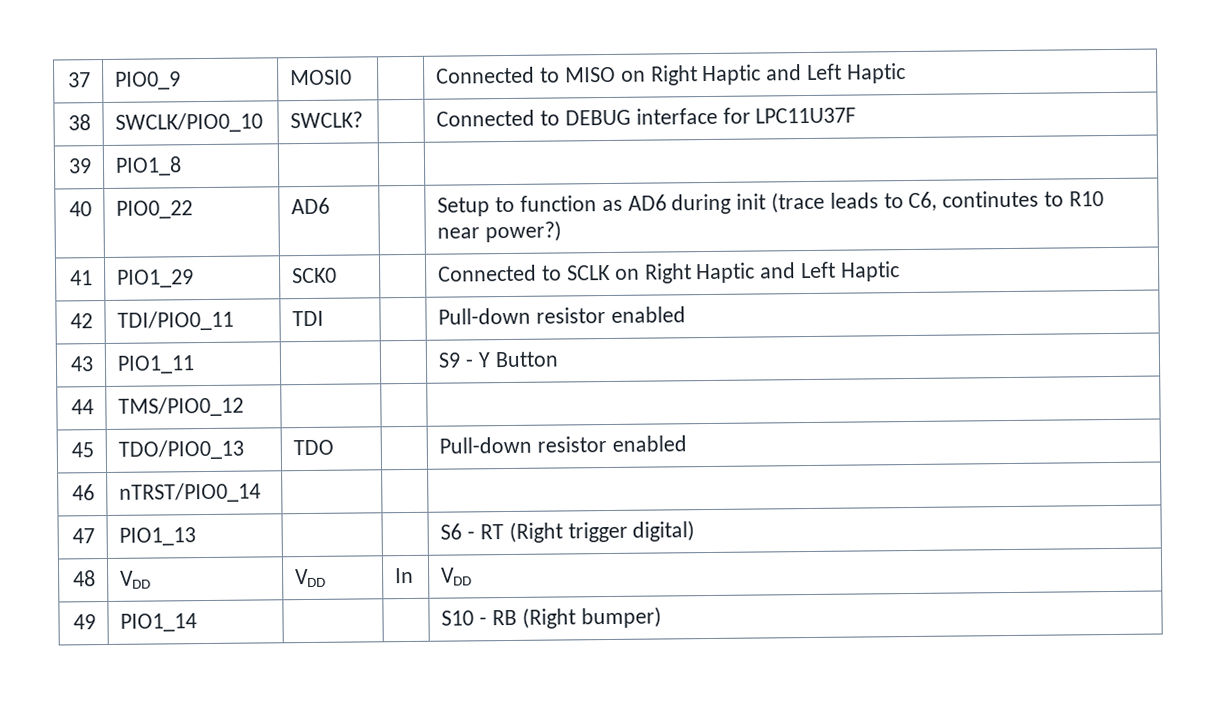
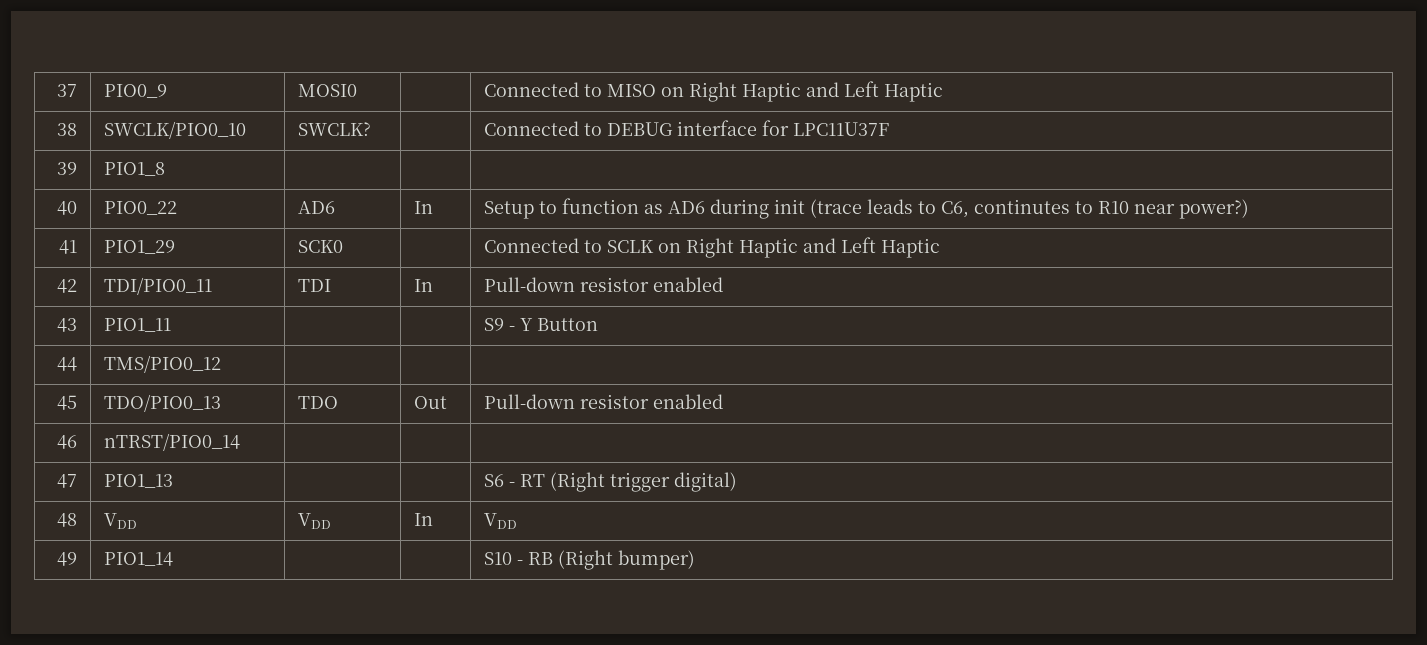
- 40 | PIO0_22 | AD6 | | Setup to function as AD6 during init (trace leads to C6, continutes to R10 near power?)
+ 40 | PIO0_22 | AD6 | In | Setup to function as AD6 during init (trace leads to C6, continutes to R10 near power?)
- 42 | TDI/PIO0_11 | TDI | | Pull-down resistor enabled
+ 42 | TDI/PIO0_11 | TDI | In | Pull-down resistor enabled
- 45 | TDO/PIO0_13 | TDO | | Pull-down resistor enabled
+ 45 | TDO/PIO0_13 | TDO | Out | Pull-down resistor enabled

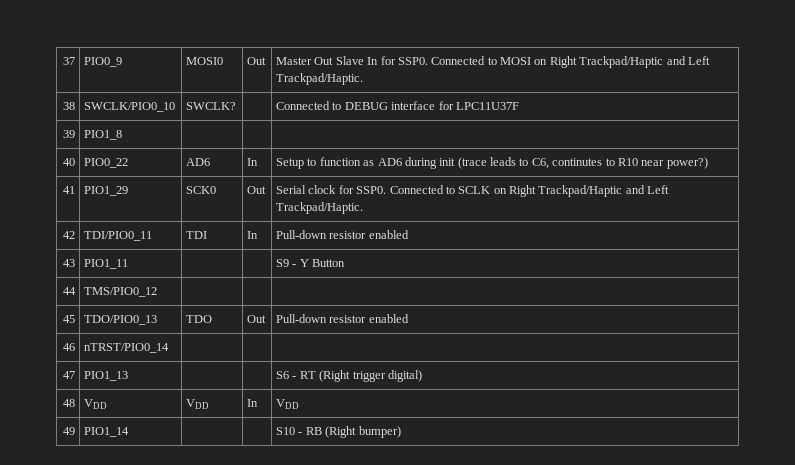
- 37 | PIO0_9 | MOSI0 | | Connected to MISO on Right Haptic and Left Haptic
+ 37 | PIO0_9 | MOSI0 | Out | Master Out Slave In for SSP0. Connected to MOSI on Right Trackpad/Haptic and Left Trackpad/Haptic.
- 41 | PIO1_29 | SCK0 | | Connected to SCLK on Right Haptic and Left Haptic
+ 41 | PIO1_29 | SCK0 | Out | Serial clock for SSP0. Connected to SCLK on Right Trackpad/Haptic and Left Trackpad/Haptic.

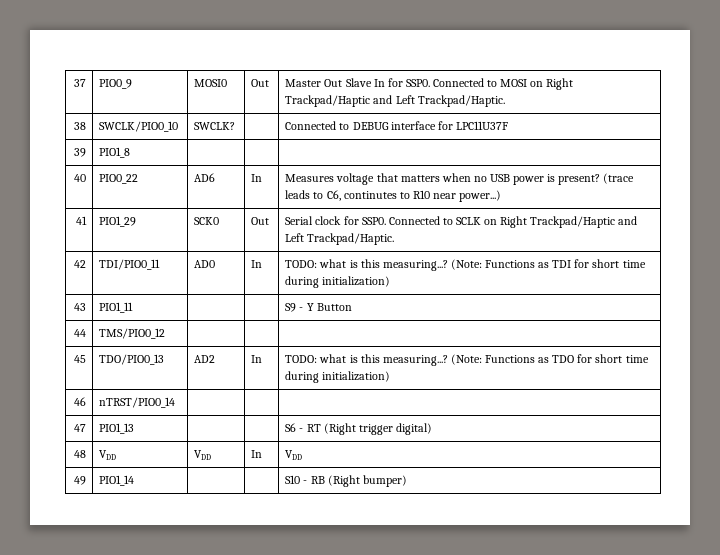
- 40 | PIO0_22 | AD6 | In | Setup to function as AD6 during init (trace leads to C6, continutes to R10 near power?)
+ 40 | PIO0_22 | AD6 | In | Measures voltage that matters when no USB power is present? (trace leads to C6, continutes to R10 near power...)
- 42 | TDI/PIO0_11 | TDI | In | Pull-down resistor enabled
+ 42 | TDI/PIO0_11 | AD0 | In | TODO: what is this measuring...? (Note: Functions as TDI for short time during initialization)
- 45 | TDO/PIO0_13 | TDO | Out | Pull-down resistor enabled
+ 45 | TDO/PIO0_13 | AD2 | In | TODO: what is this measuring...? (Note: Functions as TDO for short time during initialization)

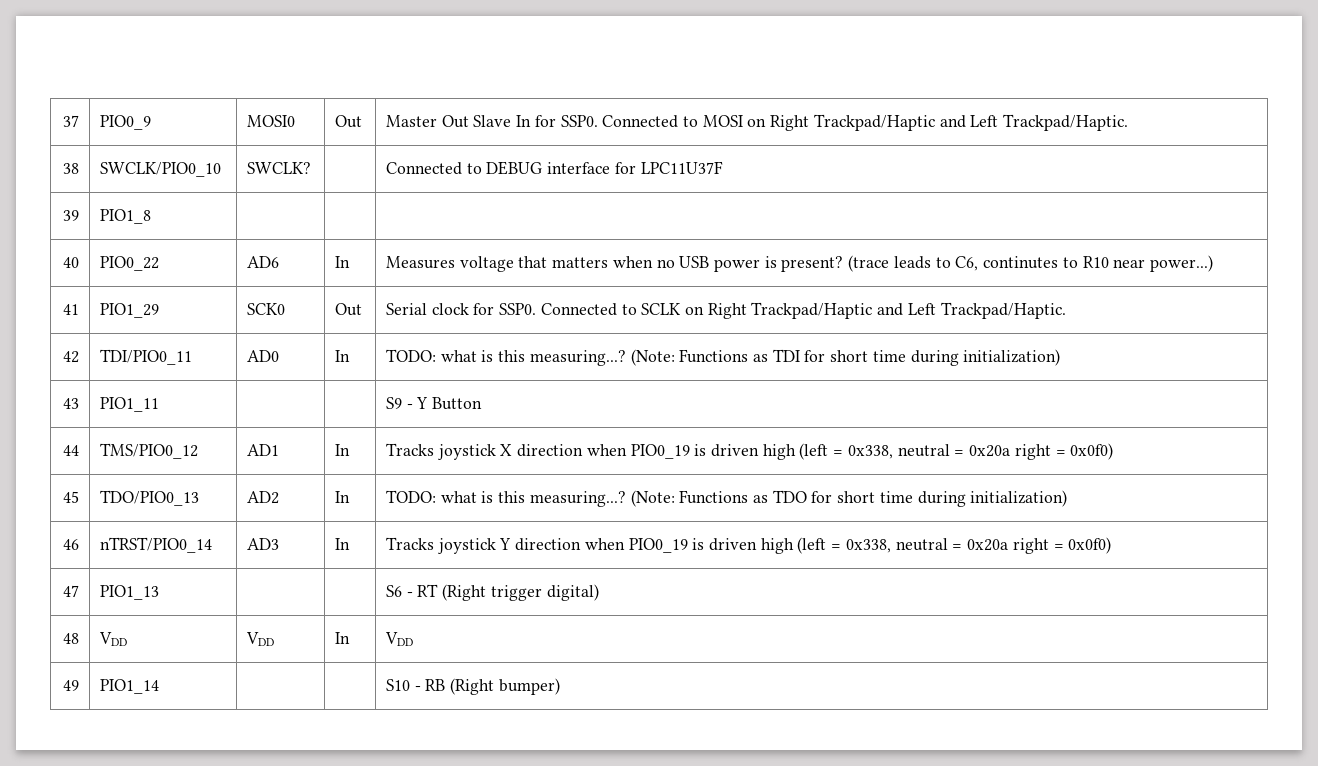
- 44 | TMS/PIO0_12 | | |
+ 44 | TMS/PIO0_12 | AD1 | In | Tracks joystick X direction when PIO0_19 is driven high (left = 0x338, neutral = 0x20a right = 0x0f0)
- 46 | nTRST/PIO0_14 | | |
+ 46 | nTRST/PIO0_14 | AD3 | In | Tracks joystick Y direction when PIO0_19 is driven high (left = 0x338, neutral = 0x20a right = 0x0f0)

